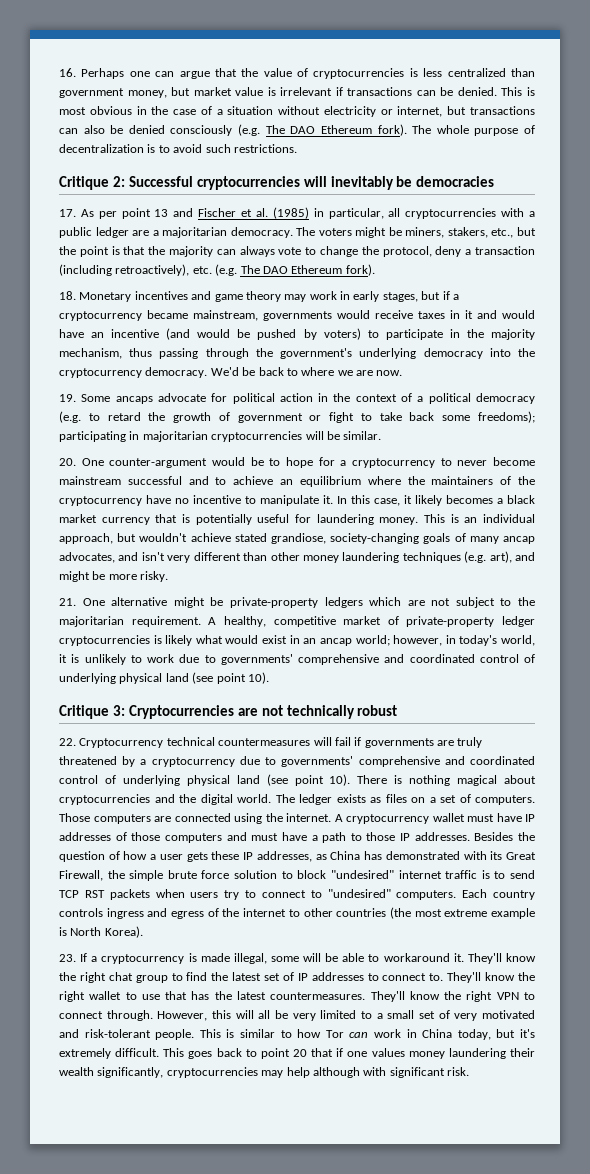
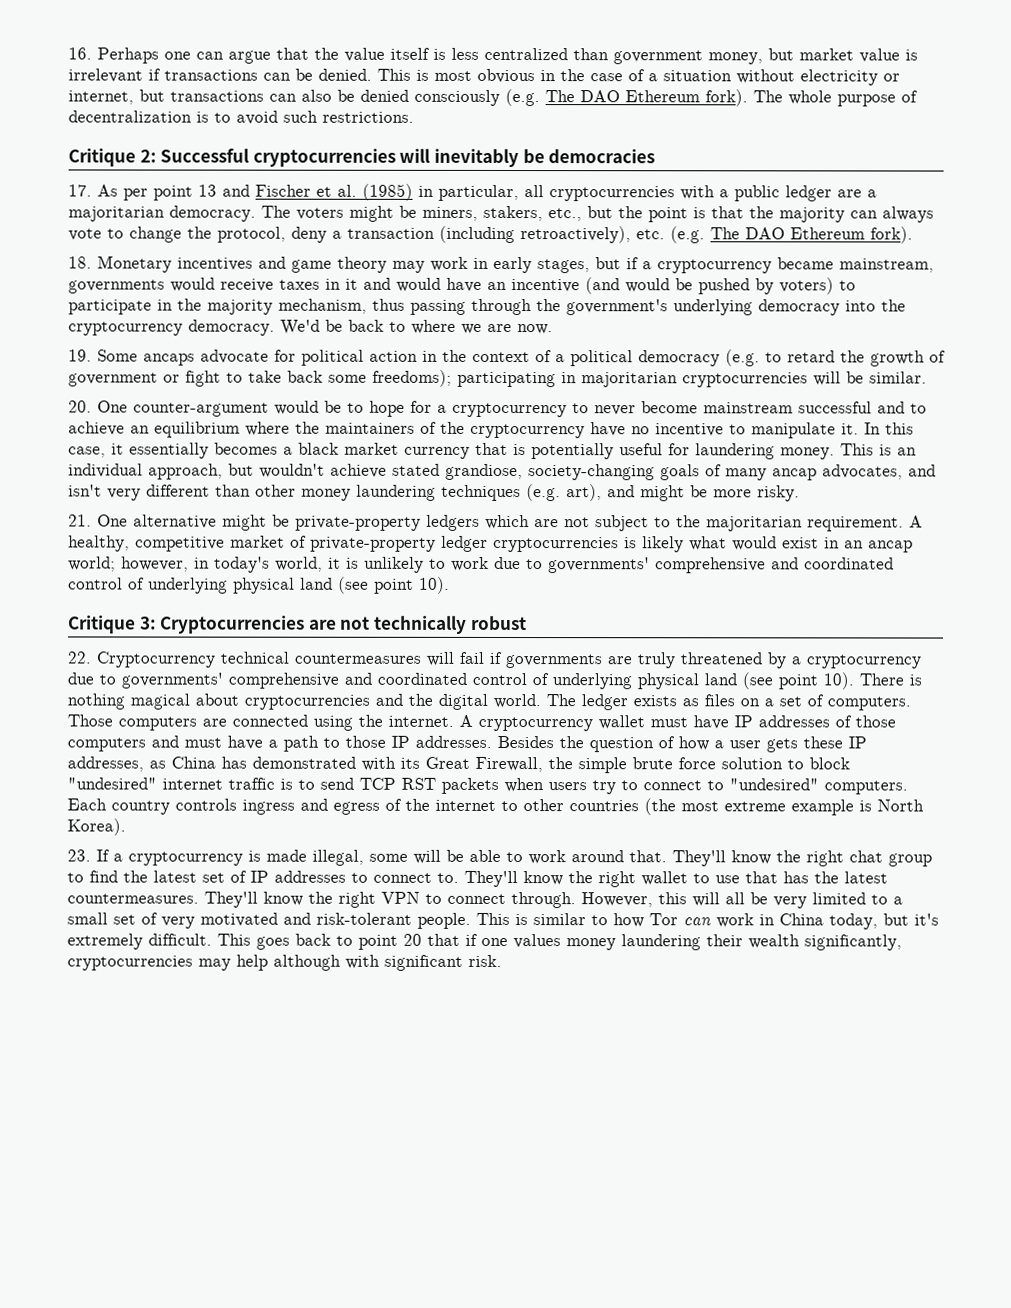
- 16. Perhaps one can argue that the value of cryptocurrencies is less centralized than government money, but market value is irrelevant if transactions can be denied.
+ 16. Perhaps one can argue that the value itself is less centralized than government money, but market value is irrelevant if transactions can be denied.
- In this case, it likely becomes a black market currency that is potentially useful for laundering money.
+ In this case, it essentially becomes a black market currency that is potentially useful for laundering money.
- 23. If a cryptocurrency is made illegal, some will be able to workaround it.
+ 23. If a cryptocurrency is made illegal, some will be able to work around that.

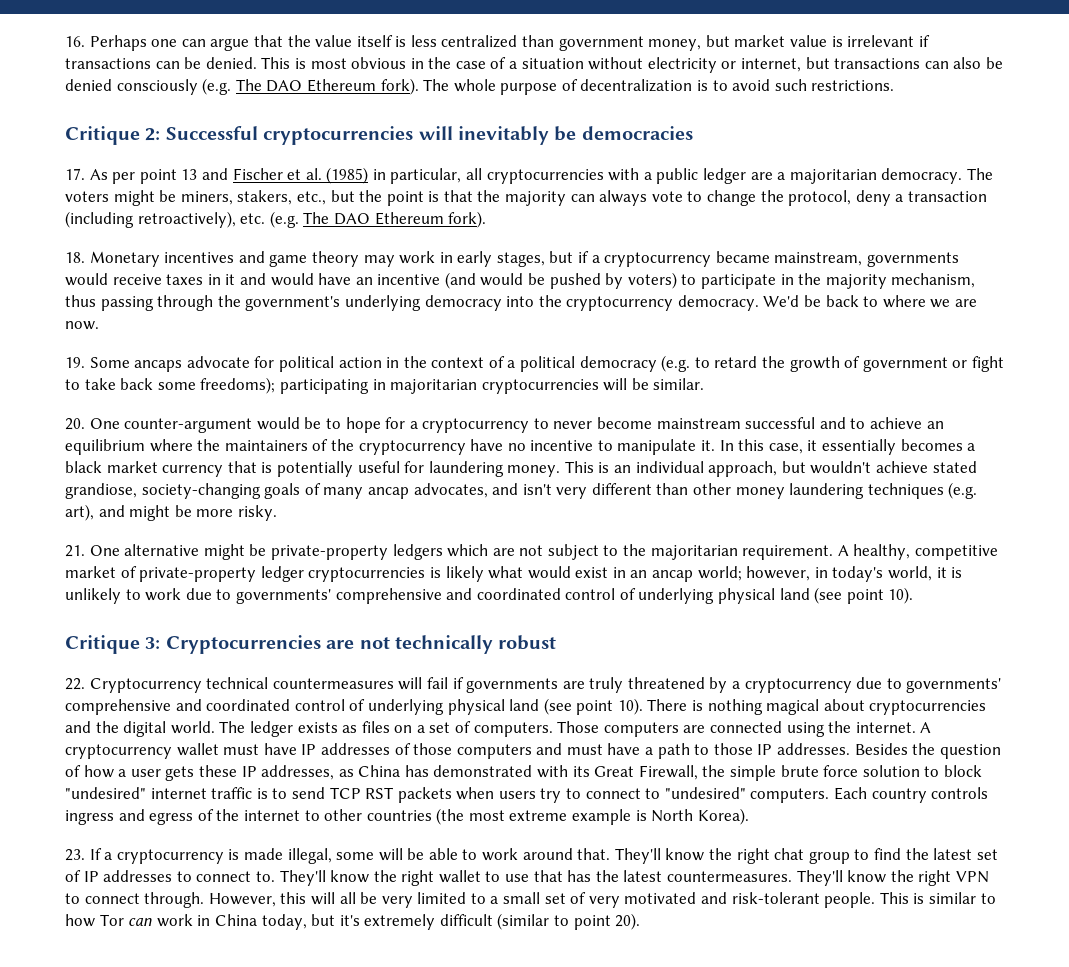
- This is similar to how Tor can work in China today, but it's extremely difficult. This goes back to point 20 that if one values money laundering their wealth significantly, cryptocurrencies may help although with significant risk.
+ This is similar to how Tor can work in China today, but it's extremely difficult (similar to point 20).

